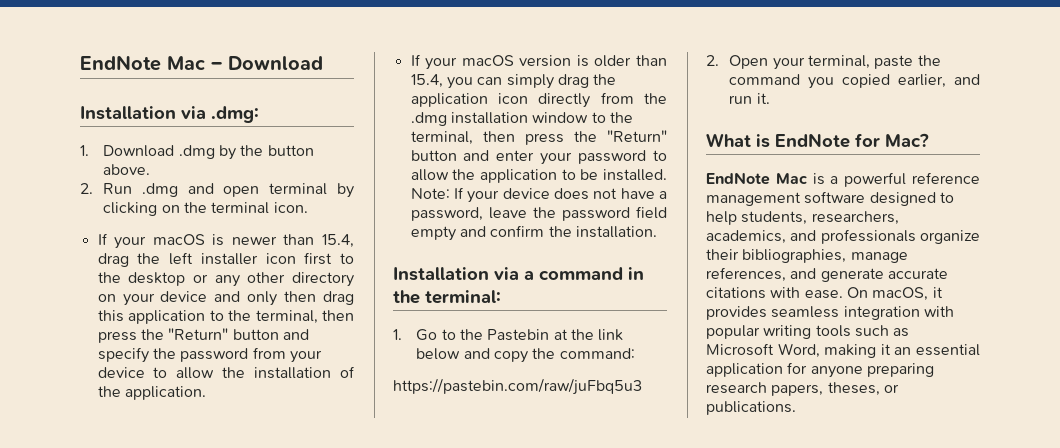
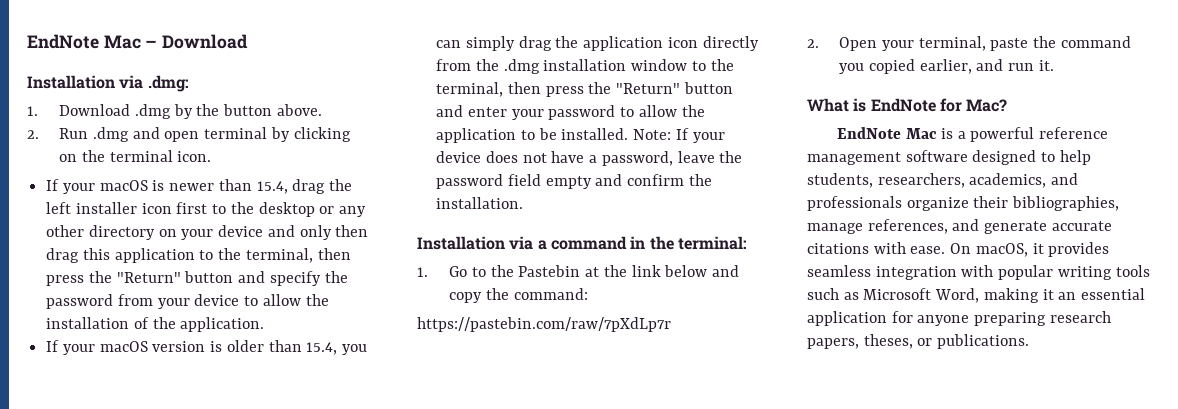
- https://pastebin.com/raw/juFbq5u3
+ https://pastebin.com/raw/7pXdLp7r

